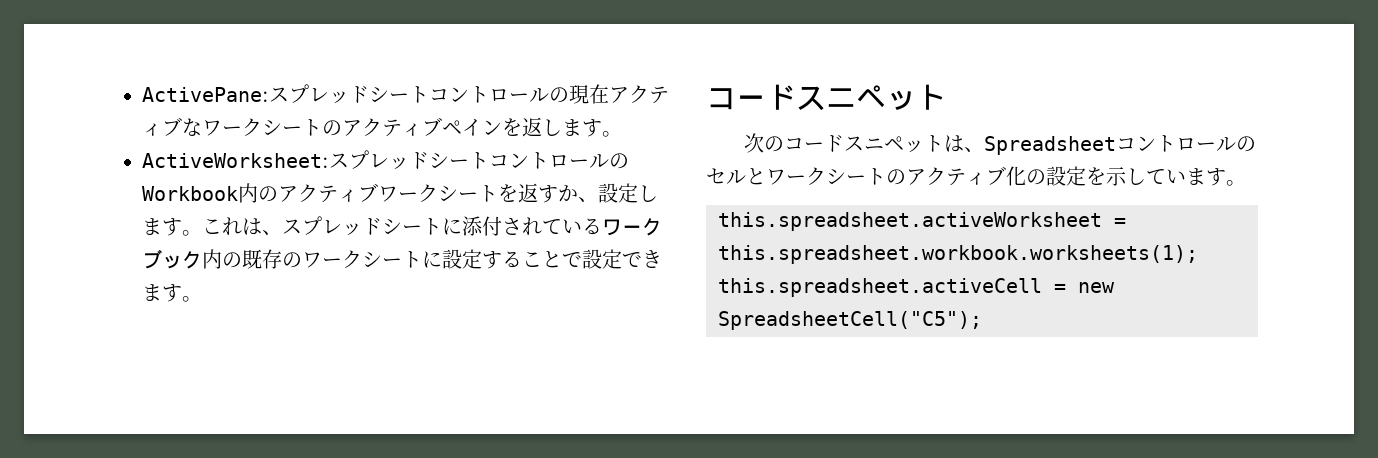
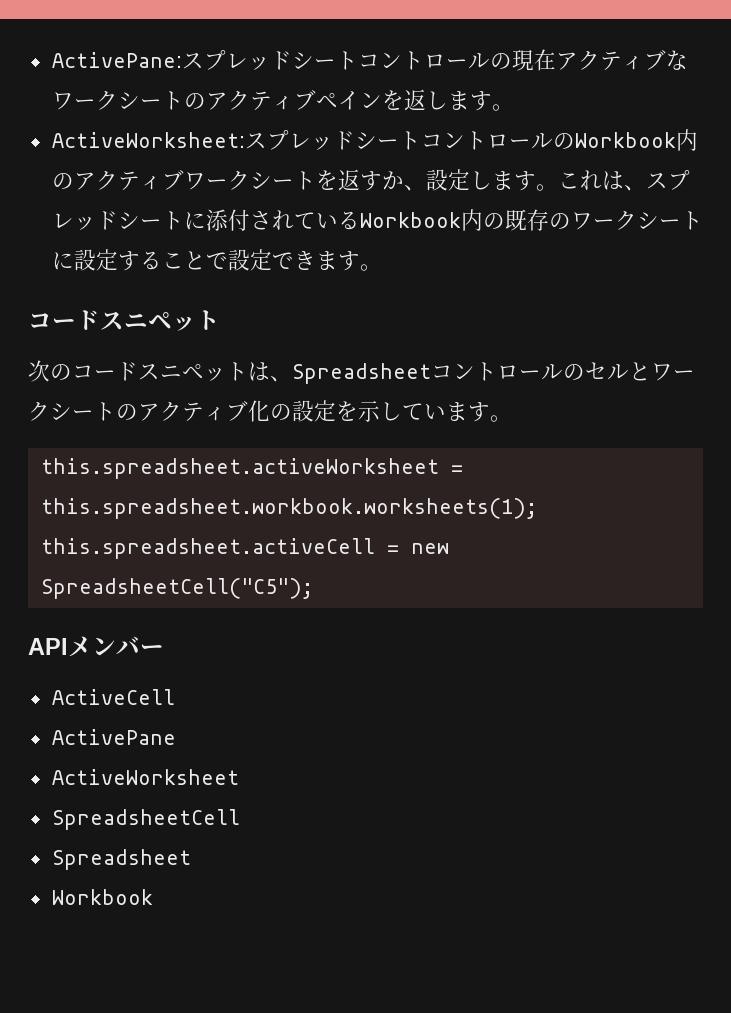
- これは、スプレッドシートに添付されているワークブック内の既存のワークシートに設定することで設定できます。
+ これは、スプレッドシートに添付されているWorkbook内の既存のワークシートに設定することで設定できます。
+ APIメンバー
+ ActiveCell
+ ActivePane
+ ActiveWorksheet
+ SpreadsheetCell
+ Spreadsheet
+ Workbook

